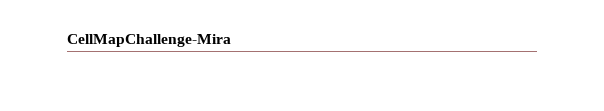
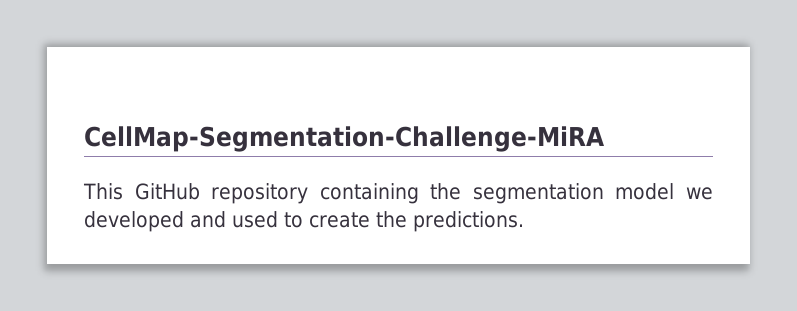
- CellMapChallenge-Mira
+ CellMap-Segmentation-Challenge-MiRA
+ This GitHub repository containing the segmentation model we developed and used to create the predictions.

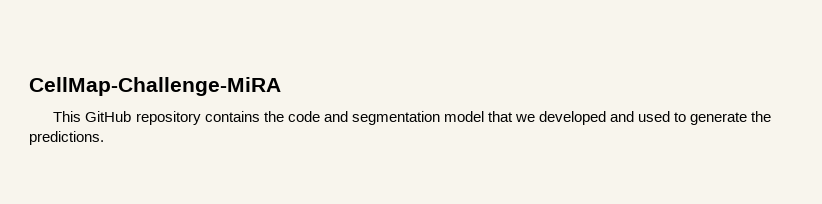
- CellMap-Segmentation-Challenge-MiRA
+ CellMap-Challenge-MiRA
- This GitHub repository containing the segmentation model we developed and used to create the predictions.
+ This GitHub repository contains the code and segmentation model that we developed and used to generate the predictions.

